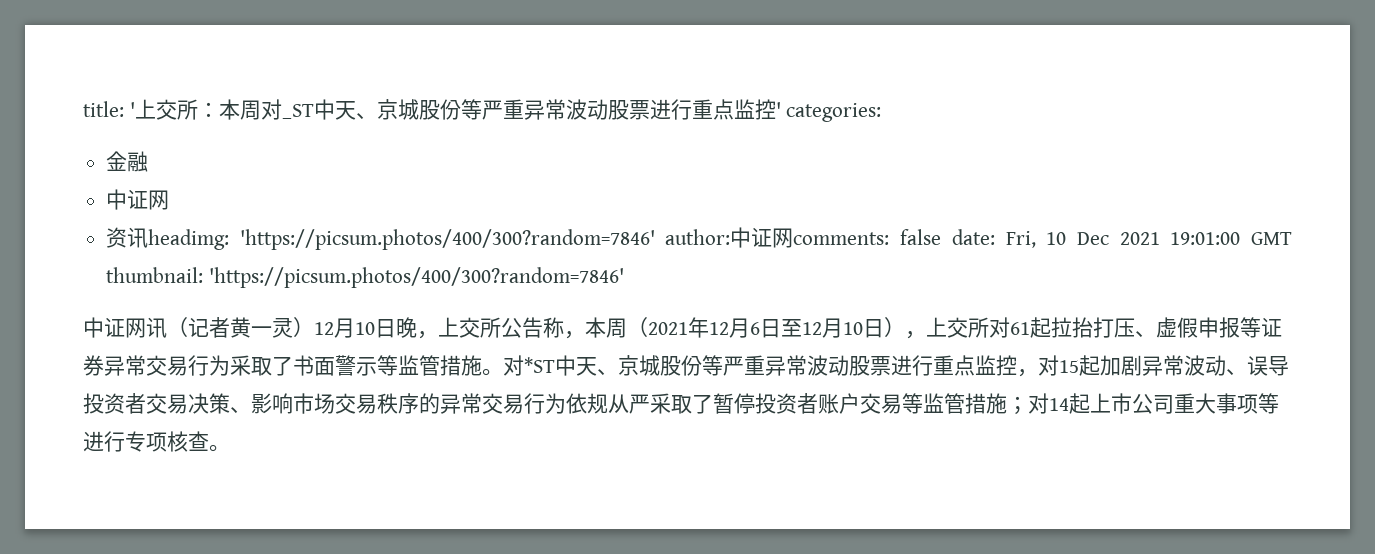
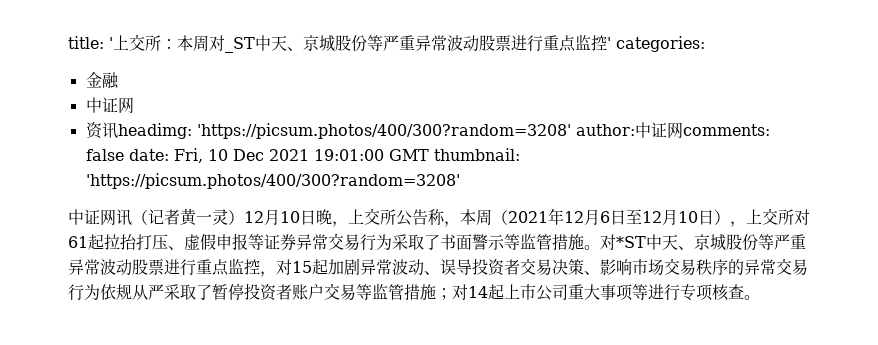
- 资讯headimg: 'https://picsum.photos/400/300?random=7846' author:中证网comments: false date: Fri, 10 Dec 2021 19:01:00 GMT thumbnail: 'https://picsum.photos/400/300?random=7846'
+ 资讯headimg: 'https://picsum.photos/400/300?random=3208' author:中证网comments: false date: Fri, 10 Dec 2021 19:01:00 GMT thumbnail: 'https://picsum.photos/400/300?random=3208'

